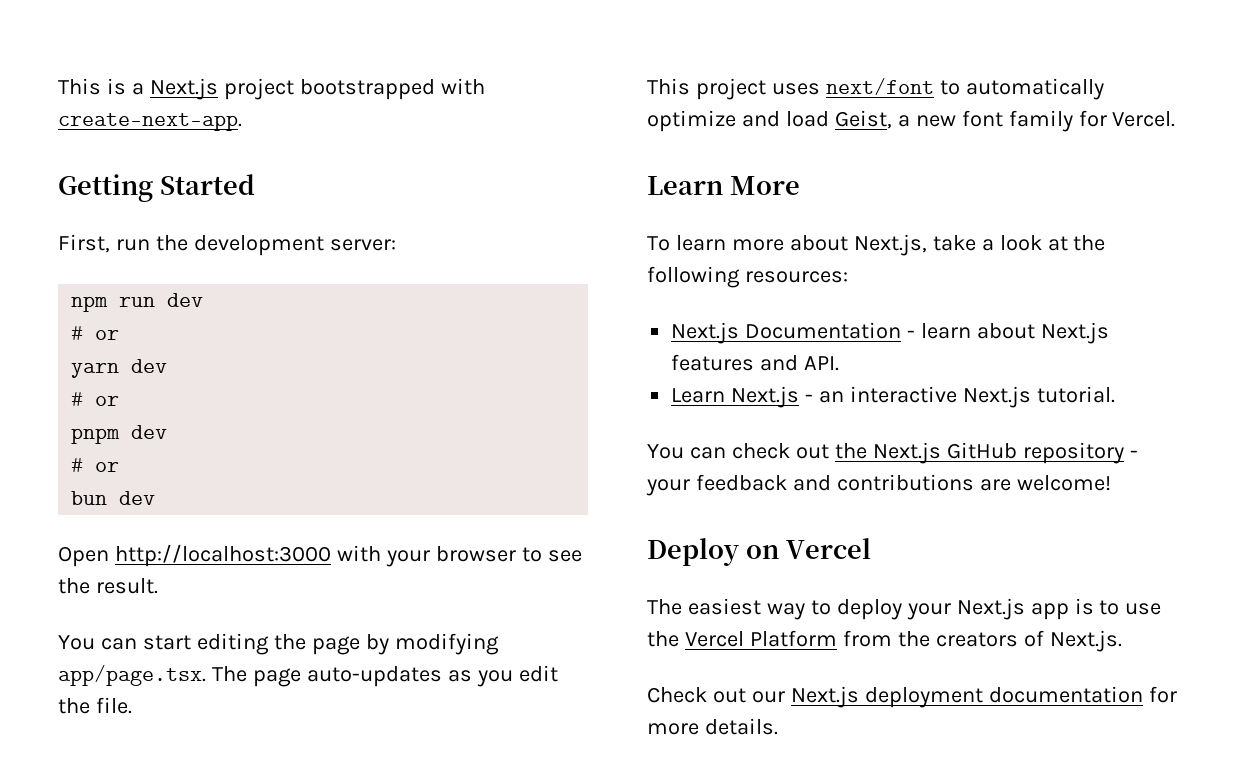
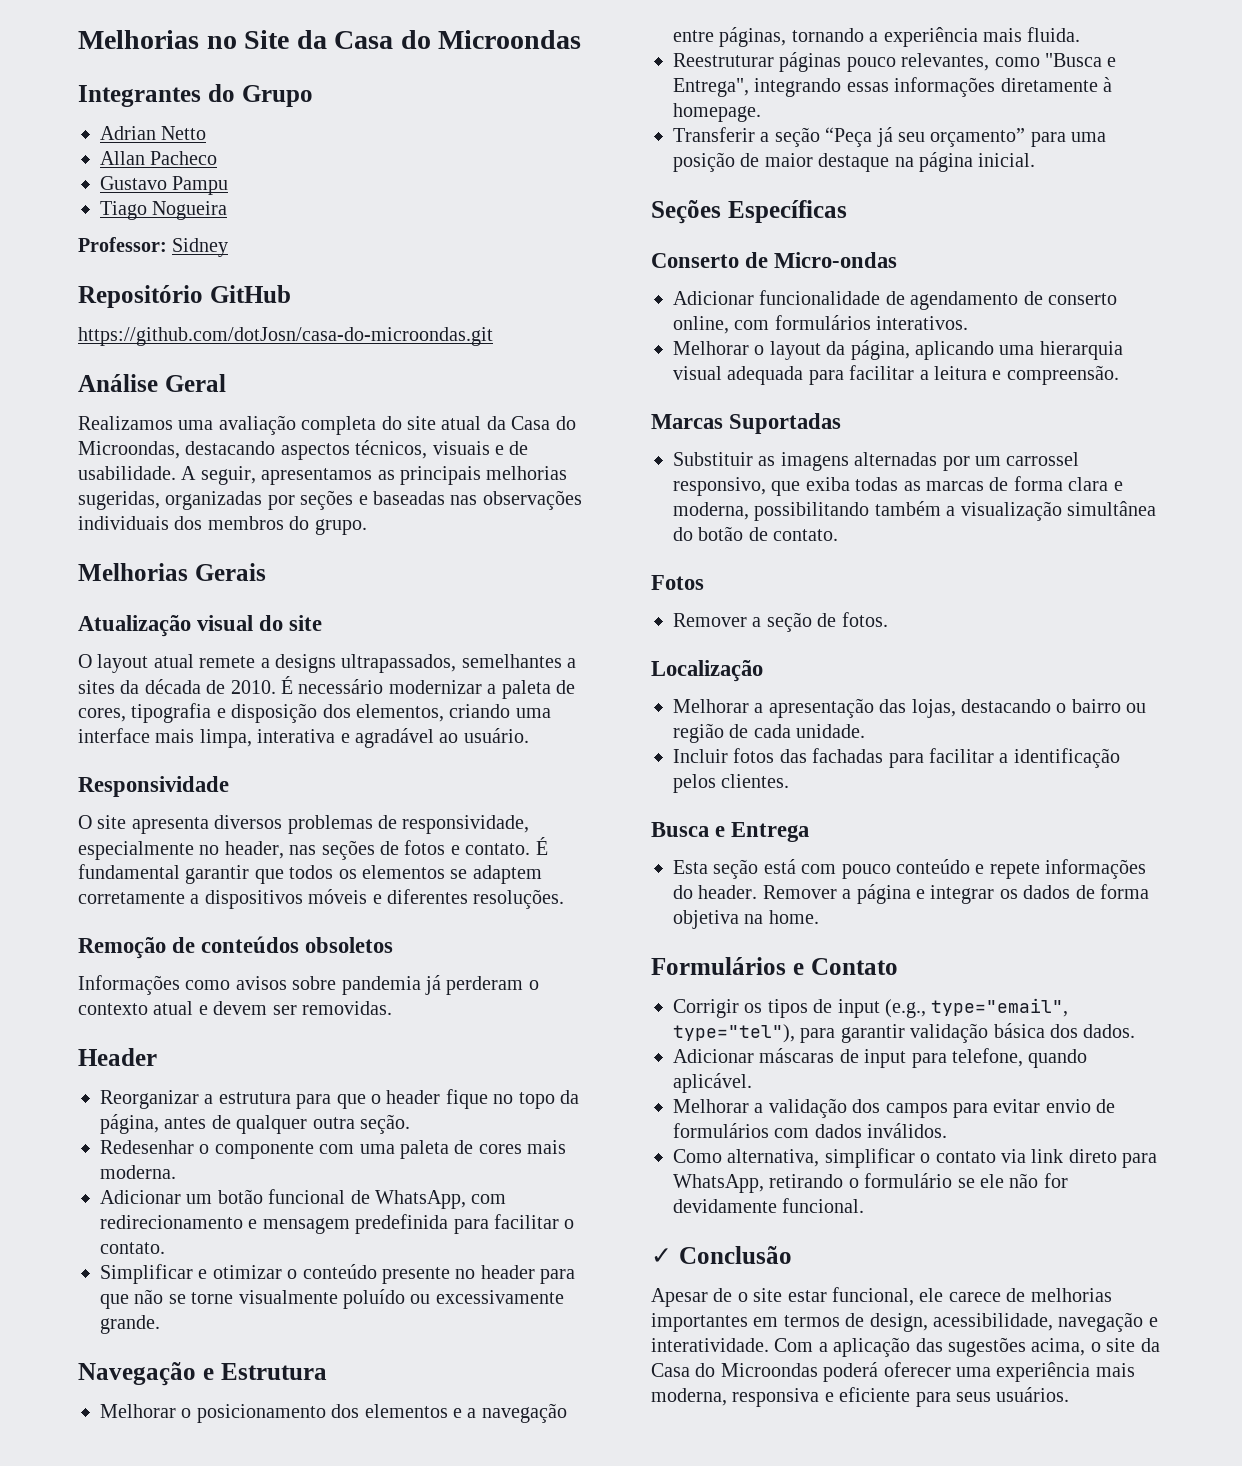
- This is a Next.js project bootstrapped with create-next-app.
- Getting Started
- First, run the development server:
- npm run dev
- # or
- yarn dev
- # or
- pnpm dev
- # or
- bun dev
- Open http://localhost:3000 with your browser to see the result.
- You can start editing the page by modifying app/page.tsx. The page auto-updates as you edit the file.
- This project uses next/font to automatically optimize and load Geist, a new font family for Vercel.
- Learn More
- To learn more about Next.js, take a look at the following resources:
- Next.js Documentation - learn about Next.js features and API.
- Learn Next.js - an interactive Next.js tutorial.
- You can check out the Next.js GitHub repository - your feedback and contributions are welcome!
- Deploy on Vercel
- The easiest way to deploy your Next.js app is to use the Vercel Platform from the creators of Next.js.
- Check out our Next.js deployment documentation for more details.
+ Melhorias no Site da Casa do Microondas
+ Integrantes do Grupo
+ Adrian Netto
+ Allan Pacheco
+ Gustavo Pampu
+ Tiago Nogueira
+ Professor: Sidney
+ Repositório GitHub
+ https://github.com/dotJosn/casa-do-microondas.git
+ Análise Geral
+ Realizamos uma avaliação completa do site atual da Casa do Microondas, destacando aspectos técnicos, visuais e de usabilidade. A seguir, apresentamos as principais melhorias sugeridas, organizadas por seções e baseadas nas observações individuais dos membros do grupo.
+ Melhorias Gerais
+ Atualização visual do site
+ O layout atual remete a designs ultrapassados, semelhantes a sites da década de 2010. É necessário modernizar a paleta de cores, tipografia e disposição dos elementos, criando uma interface mais limpa, interativa e agradável ao usuário.
+ Responsividade
+ O site apresenta diversos problemas de responsividade, especialmente no header, nas seções de fotos e contato. É fundamental garantir que todos os elementos se adaptem corretamente a dispositivos móveis e diferentes resoluções.
+ Remoção de conteúdos obsoletos
+ Informações como avisos sobre pandemia já perderam o contexto atual e devem ser removidas.
+ Header
+ Reorganizar a estrutura para que o header fique no topo da página, antes de qualquer outra seção.
+ Redesenhar o componente com uma paleta de cores mais moderna.
+ Adicionar um botão funcional de WhatsApp, com redirecionamento e mensagem predefinida para facilitar o contato.
+ Simplificar e otimizar o conteúdo presente no header para que não se torne visualmente poluído ou excessivamente grande.
+ Navegação e Estrutura
+ Melhorar o posicionamento dos elementos e a navegação entre páginas, tornando a experiência mais fluida.
+ Reestruturar páginas pouco relevantes, como "Busca e Entrega", integrando essas informações diretamente à homepage.
+ Transferir a seção “Peça já seu orçamento” para uma posição de maior destaque na página inicial.
+ Seções Específicas
+ Conserto de Micro-ondas
+ Adicionar funcionalidade de agendamento de conserto online, com formulários interativos.
+ Melhorar o layout da página, aplicando uma hierarquia visual adequada para facilitar a leitura e compreensão.
+ Marcas Suportadas
+ Substituir as imagens alternadas por um carrossel responsivo, que exiba todas as marcas de forma clara e moderna, possibilitando também a visualização simultânea do botão de contato.
+ Fotos
+ Remover a seção de fotos.
+ Localização
+ Melhorar a apresentação das lojas, destacando o bairro ou região de cada unidade.
+ Incluir fotos das fachadas para facilitar a identificação pelos clientes.
+ Busca e Entrega
+ Esta seção está com pouco conteúdo e repete informações do header. Remover a página e integrar os dados de forma objetiva na home.
+ Formulários e Contato
+ Corrigir os tipos de input (e.g., type="email", type="tel"), para garantir validação básica dos dados.
+ Adicionar máscaras de input para telefone, quando aplicável.
+ Melhorar a validação dos campos para evitar envio de formulários com dados inválidos.
+ Como alternativa, simplificar o contato via link direto para WhatsApp, retirando o formulário se ele não for devidamente funcional.
+ ✓ Conclusão
+ Apesar de o site estar funcional, ele carece de melhorias importantes em termos de design, acessibilidade, navegação e interatividade. Com a aplicação das sugestões acima, o site da Casa do Microondas poderá oferecer uma experiência mais moderna, responsiva e eficiente para seus usuários.

